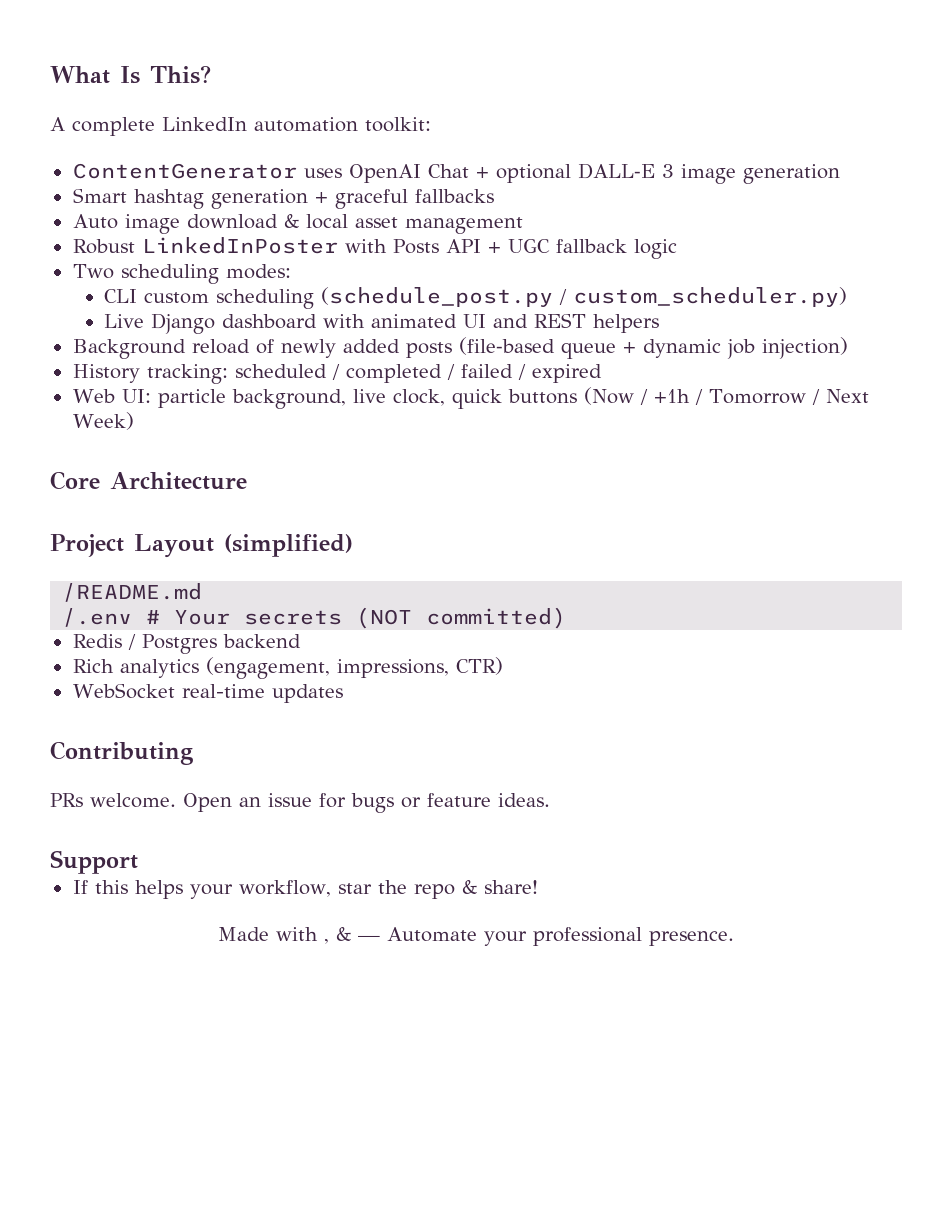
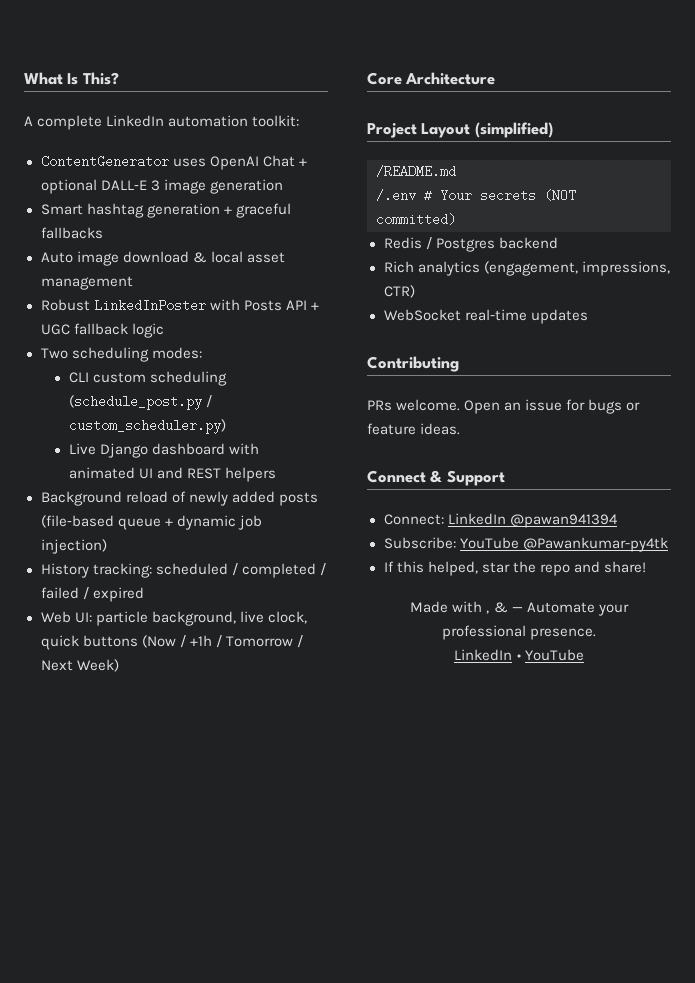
- Support
+ Connect & Support
+ Connect: LinkedIn @pawan941394
+ Subscribe: YouTube @Pawankumar-py4tk
- If this helps your workflow, star the repo & share!
+ If this helped, star the repo and share!
+ LinkedIn • YouTube

